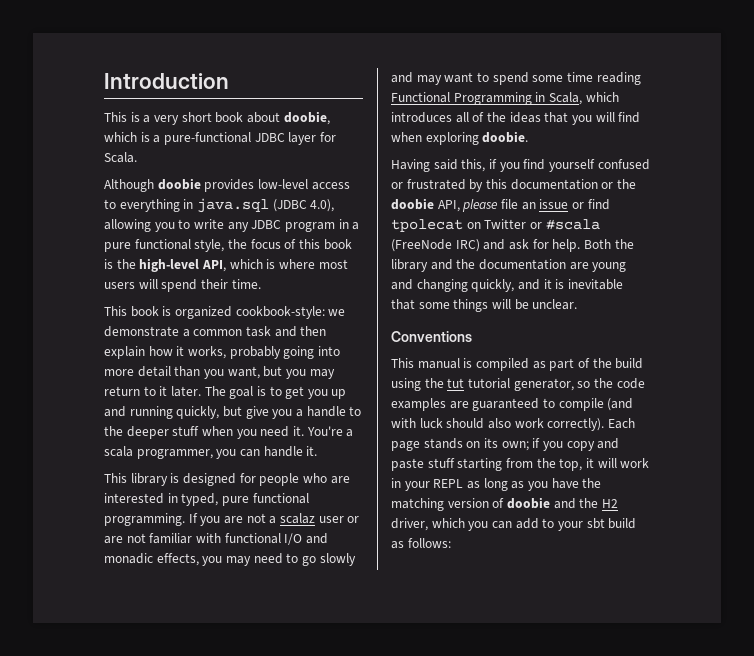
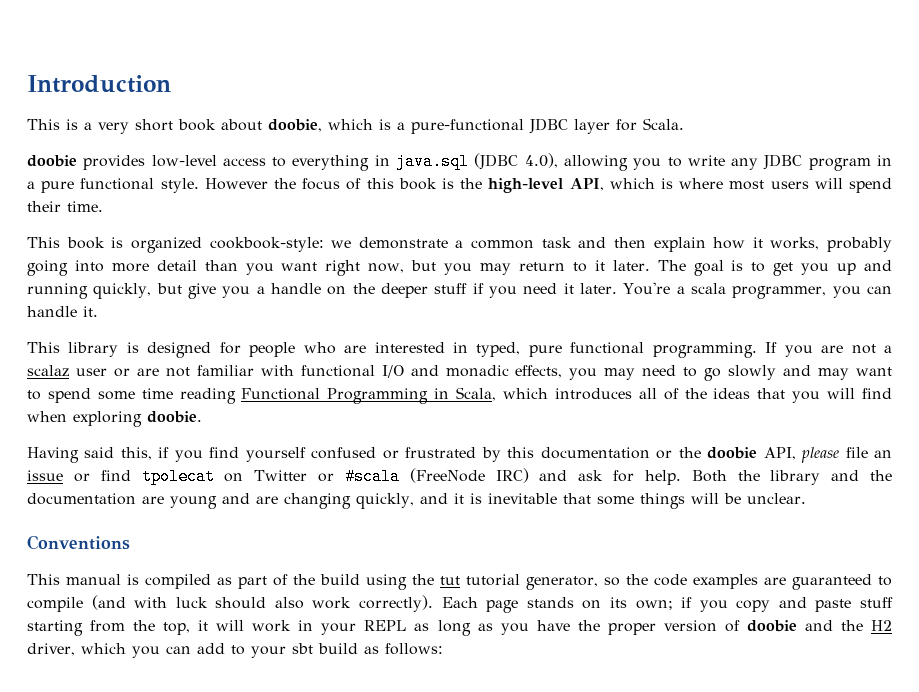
- Although doobie provides low-level access to everything in java.sql (JDBC 4.0), allowing you to write any JDBC program in a pure functional style, the focus of this book is the high-level API, which is where most users will spend their time.
+ doobie provides low-level access to everything in java.sql (JDBC 4.0), allowing you to write any JDBC program in a pure functional style. However the focus of this book is the high-level API, which is where most users will spend their time.
- This book is organized cookbook-style: we demonstrate a common task and then explain how it works, probably going into more detail than you want, but you may return to it later.
+ This book is organized cookbook-style: we demonstrate a common task and then explain how it works, probably going into more detail than you want right now, but you may return to it later.
- The goal is to get you up and running quickly, but give you a handle to the deeper stuff when you need it.
+ The goal is to get you up and running quickly, but give you a handle on the deeper stuff if you need it later.
- Both the library and the documentation are young and changing quickly, and it is inevitable that some things will be unclear.
+ Both the library and the documentation are young and are changing quickly, and it is inevitable that some things will be unclear.
- Each page stands on its own; if you copy and paste stuff starting from the top, it will work in your REPL as long as you have the matching version of doobie and the H2 driver, which you can add to your sbt build as follows:
+ Each page stands on its own; if you copy and paste stuff starting from the top, it will work in your REPL as long as you have the proper version of doobie and the H2 driver, which you can add to your sbt build as follows:

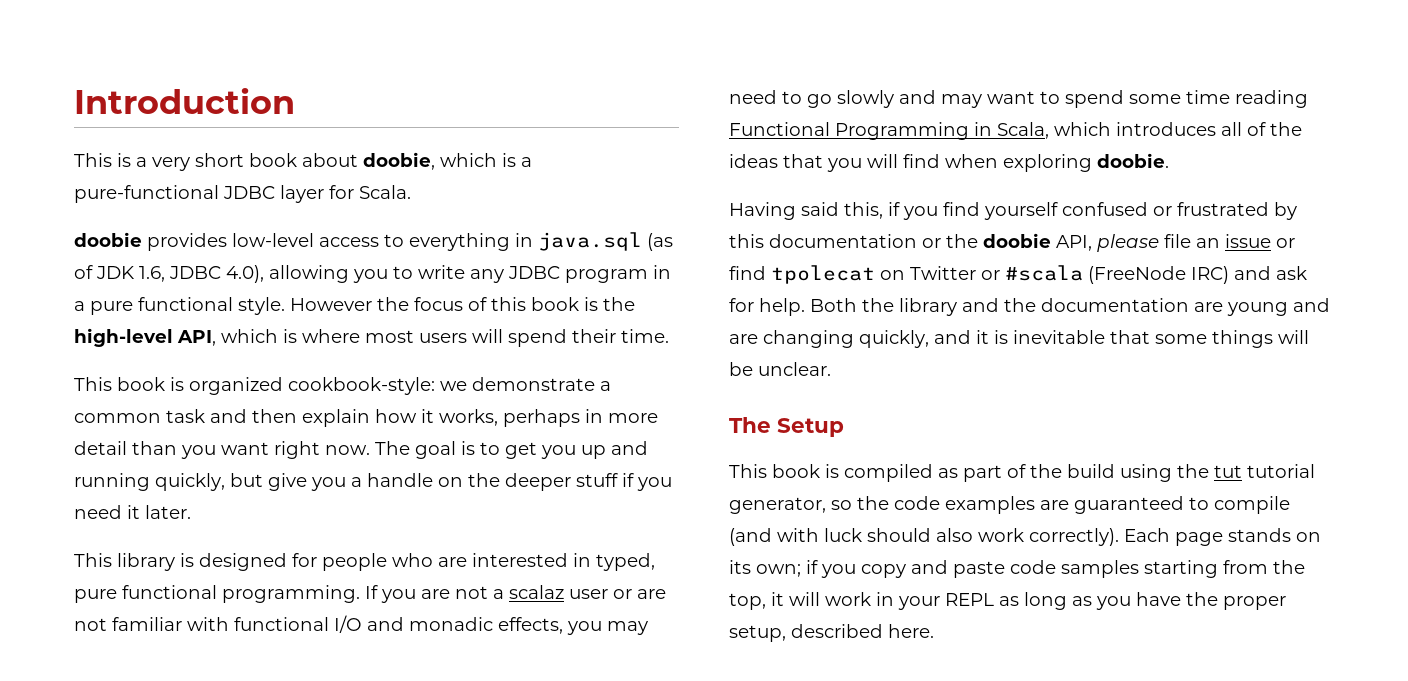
- doobie provides low-level access to everything in java.sql (JDBC 4.0), allowing you to write any JDBC program in a pure functional style.
+ doobie provides low-level access to everything in java.sql (as of JDK 1.6, JDBC 4.0), allowing you to write any JDBC program in a pure functional style.
- This book is organized cookbook-style: we demonstrate a common task and then explain how it works, probably going into more detail than you want right now, but you may return to it later.
+ This book is organized cookbook-style: we demonstrate a common task and then explain how it works, perhaps in more detail than you want right now.
- You're a scala programmer, you can handle it.
- Conventions
- This manual is compiled as part of the build using the tut tutorial generator, so the code examples are guaranteed to compile (and with luck should also work correctly).
+ The Setup
+ This book is compiled as part of the build using the tut tutorial generator, so the code examples are guaranteed to compile (and with luck should also work correctly).
- Each page stands on its own; if you copy and paste stuff starting from the top, it will work in your REPL as long as you have the proper version of doobie and the H2 driver, which you can add to your sbt build as follows:
+ Each page stands on its own; if you copy and paste code samples starting from the top, it will work in your REPL as long as you have the proper setup, described here.

